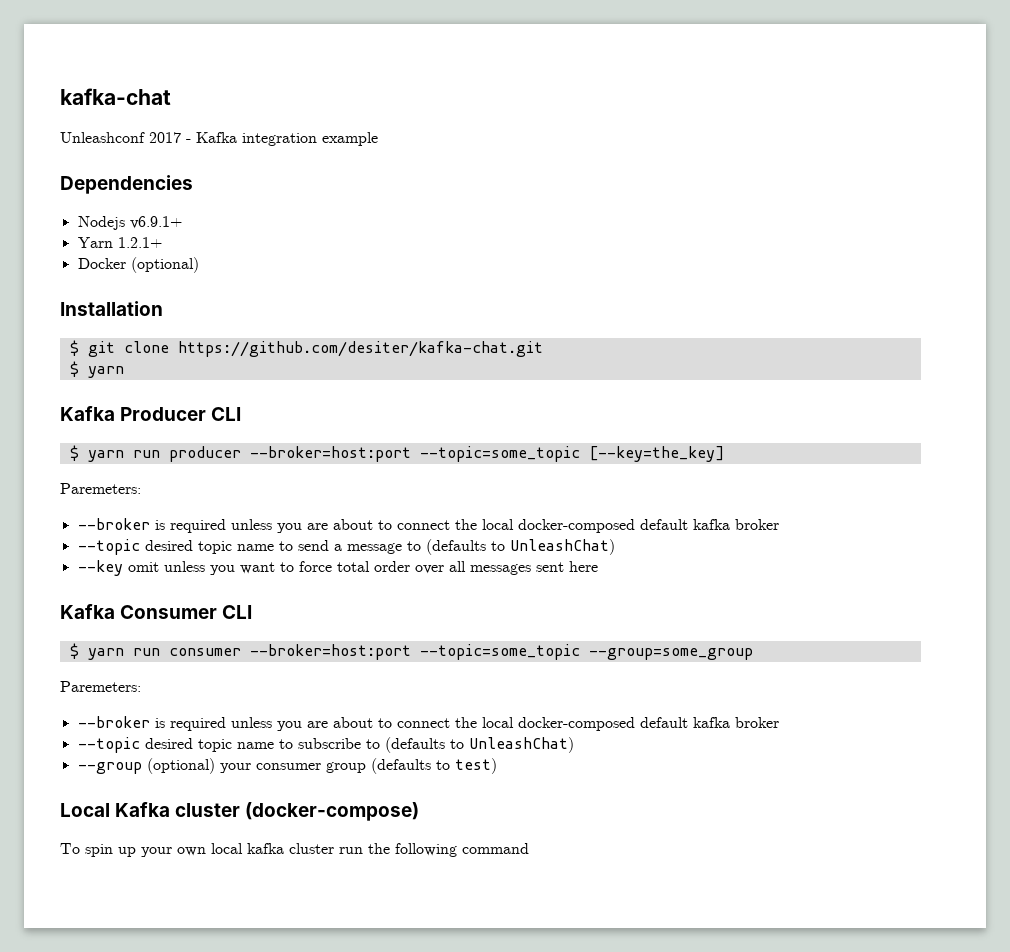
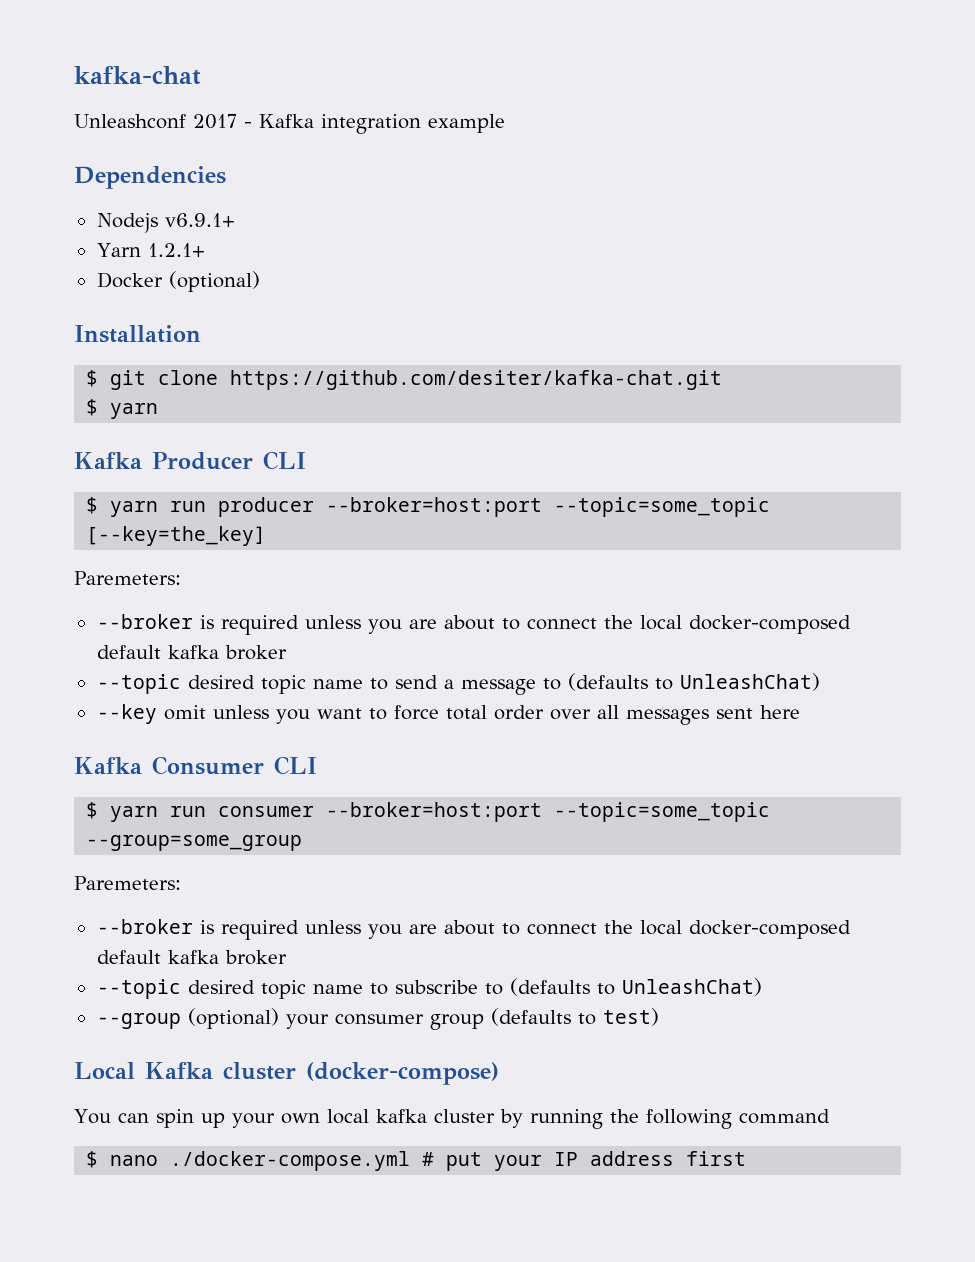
- To spin up your own local kafka cluster run the following command
+ You can spin up your own local kafka cluster by running the following command
+ $ nano ./docker-compose.yml # put your IP address first

